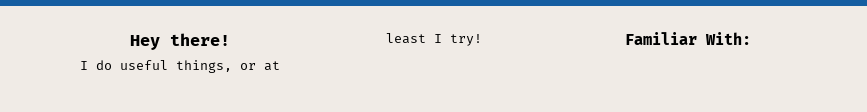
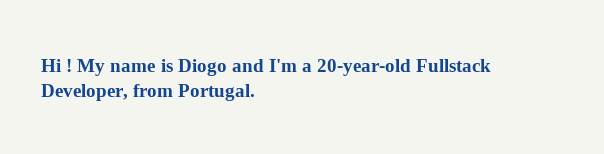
- Hey there!
- I do useful things, or at least I try!
- Familiar With:
+ Hi ! My name is Diogo and I'm a 20-year-old Fullstack Developer, from Portugal.

